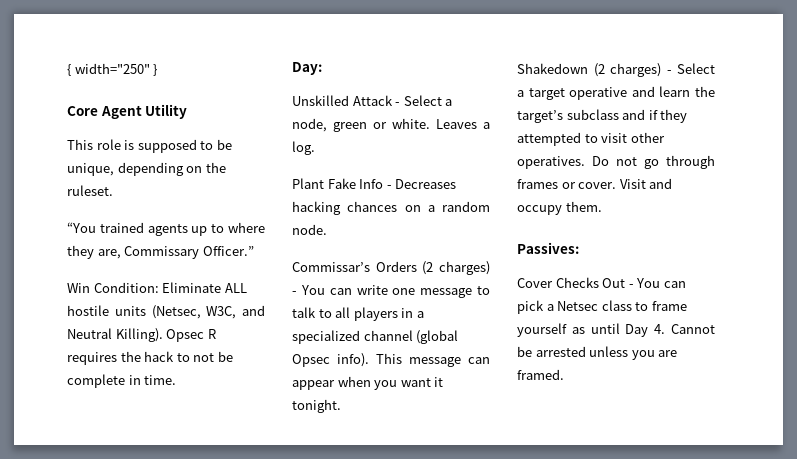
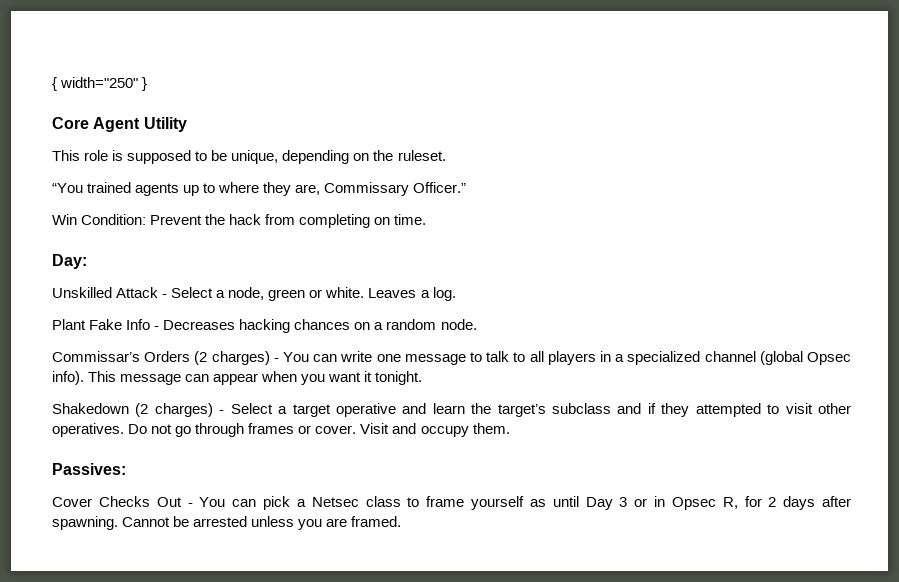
- Win Condition: Eliminate ALL hostile units (Netsec, W3C, and Neutral Killing). Opsec R requires the hack to not be complete in time.
+ Win Condition: Prevent the hack from completing on time.
- Cover Checks Out - You can pick a Netsec class to frame yourself as until Day 4. Cannot be arrested unless you are framed.
+ Cover Checks Out - You can pick a Netsec class to frame yourself as until Day 3 or in Opsec R, for 2 days after spawning. Cannot be arrested unless you are framed.

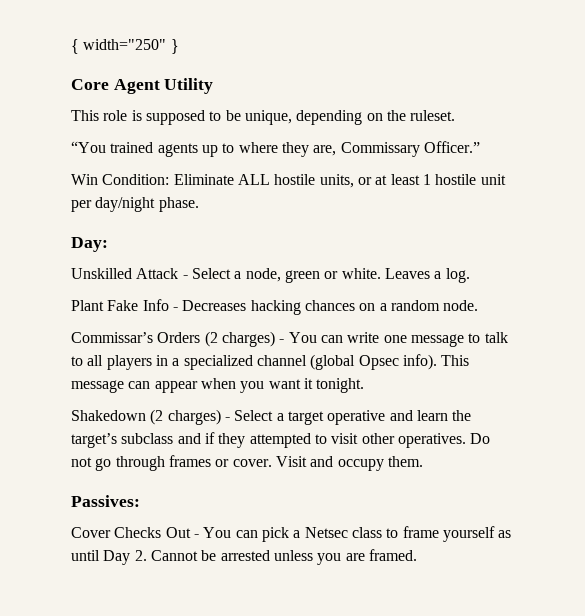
- Win Condition: Prevent the hack from completing on time.
+ Win Condition: Eliminate ALL hostile units, or at least 1 hostile unit per day/night phase.
- Cover Checks Out - You can pick a Netsec class to frame yourself as until Day 3 or in Opsec R, for 2 days after spawning. Cannot be arrested unless you are framed.
+ Cover Checks Out - You can pick a Netsec class to frame yourself as until Day 2. Cannot be arrested unless you are framed.

